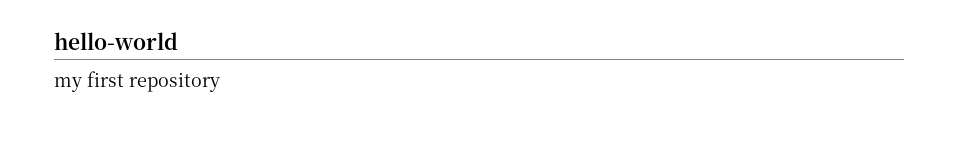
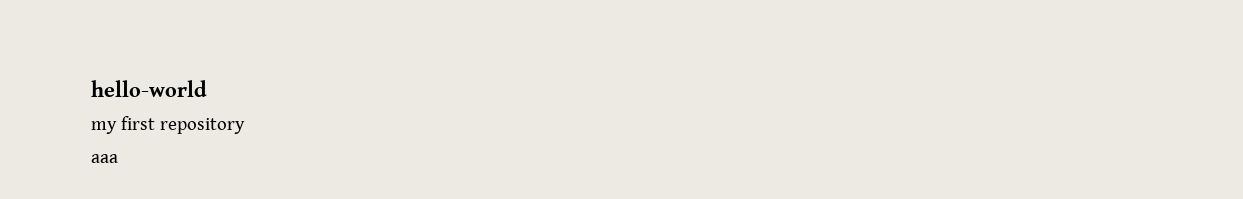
+ aaa

